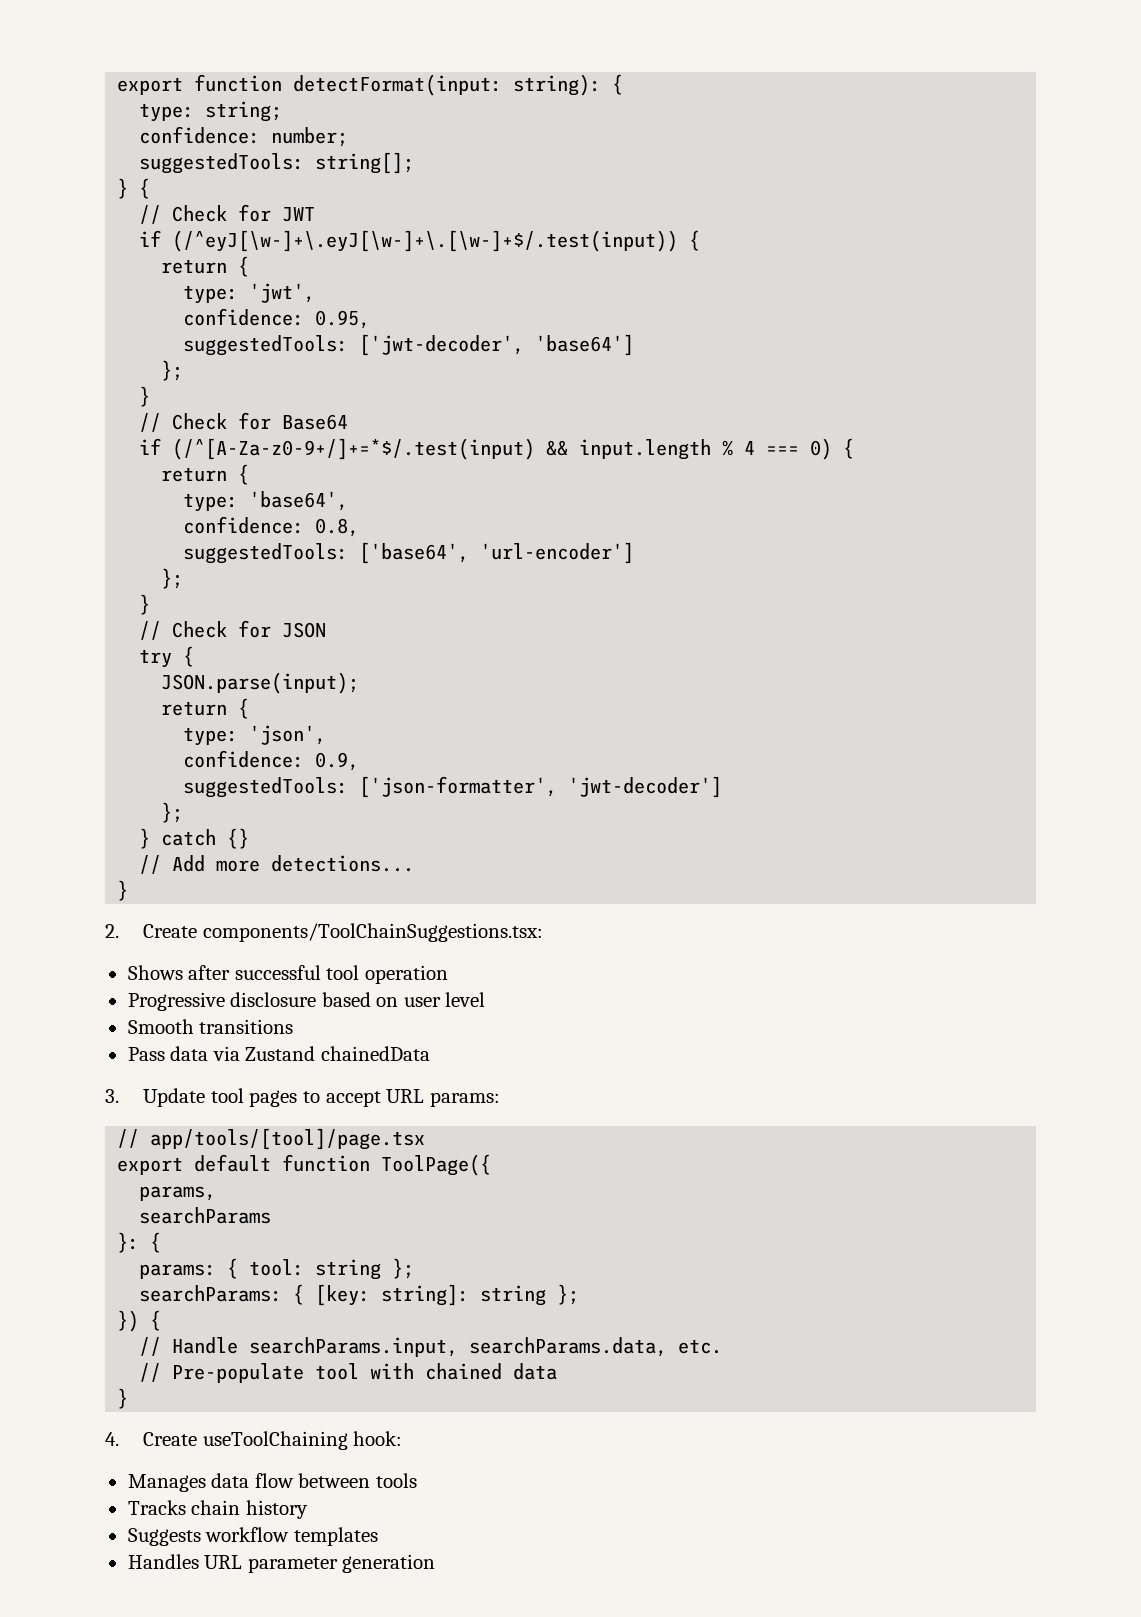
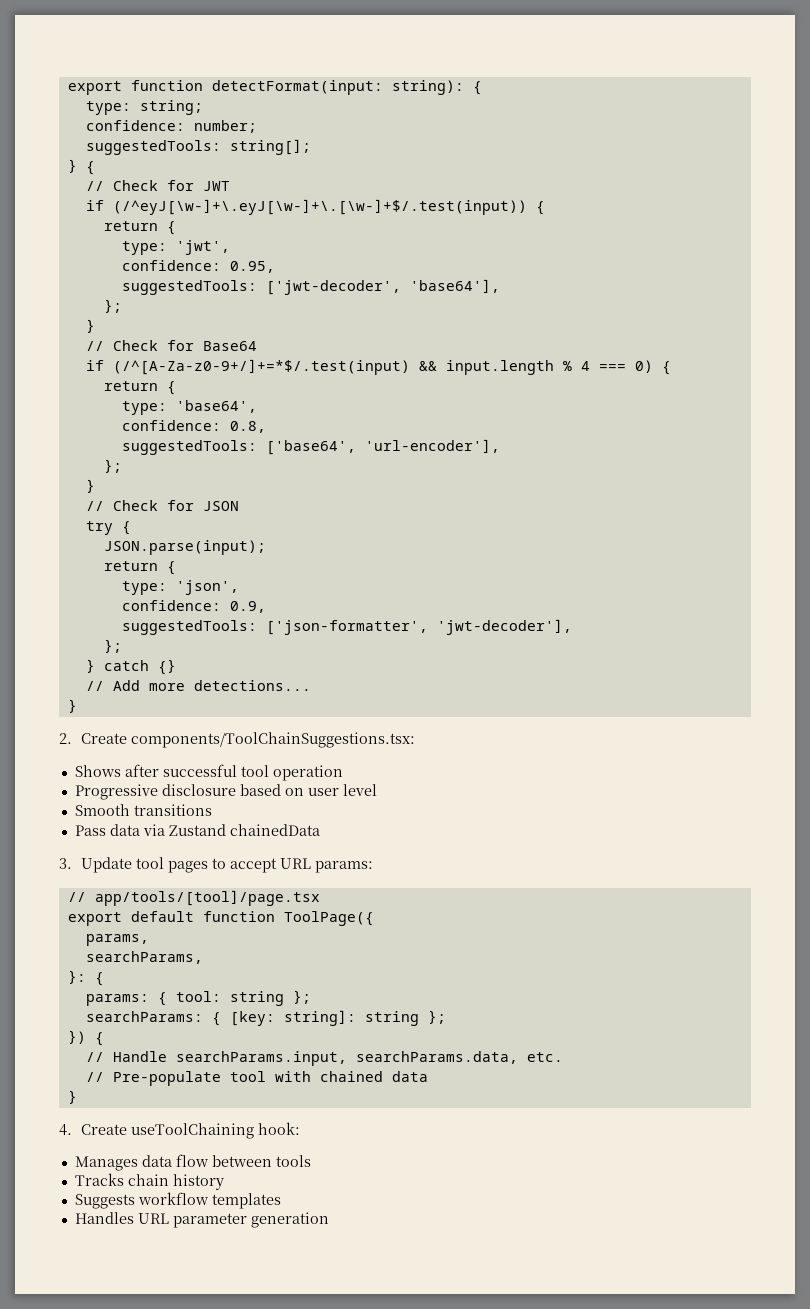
- suggestedTools: ['jwt-decoder', 'base64']
+ suggestedTools: ['jwt-decoder', 'base64'],
- suggestedTools: ['base64', 'url-encoder']
+ suggestedTools: ['base64', 'url-encoder'],
- suggestedTools: ['json-formatter', 'jwt-decoder']
+ suggestedTools: ['json-formatter', 'jwt-decoder'],
- searchParams
+ searchParams,

